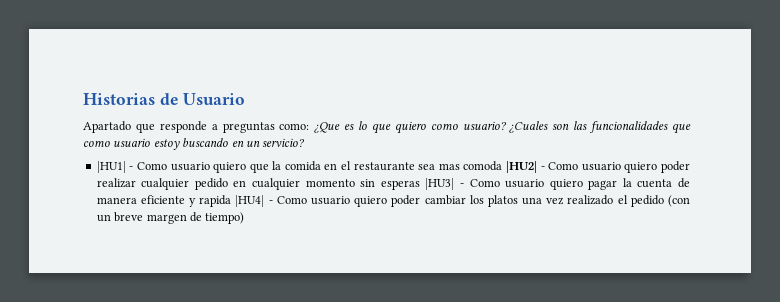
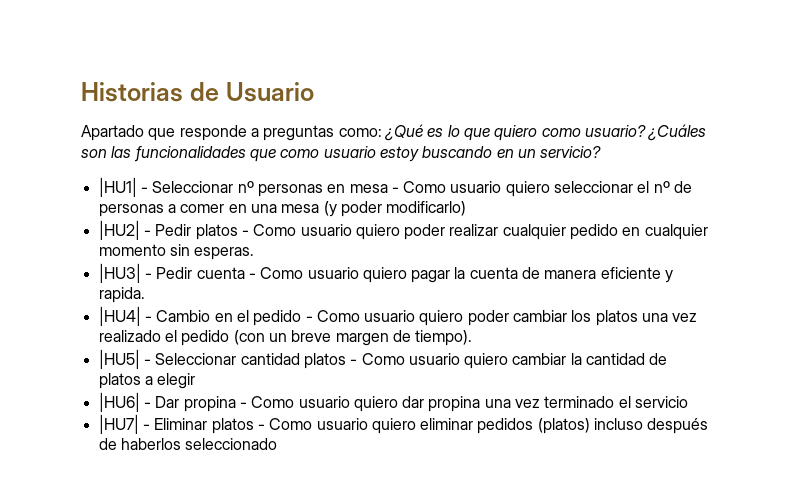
- Apartado que responde a preguntas como: ¿Que es lo que quiero como usuario?
+ Apartado que responde a preguntas como: ¿Qué es lo que quiero como usuario?
- ¿Cuales son las funcionalidades que como usuario estoy buscando en un servicio?
+ ¿Cuáles son las funcionalidades que como usuario estoy buscando en un servicio?
- |HU1| - Como usuario quiero que la comida en el restaurante sea mas comoda |HU2| - Como usuario quiero poder realizar cualquier pedido en cualquier momento sin esperas |HU3| - Como usuario quiero pagar la cuenta de manera eficiente y rapida |HU4| - Como usuario quiero poder cambiar los platos una vez realizado el pedido (con un breve margen de tiempo)
+ |HU1| - Seleccionar nº personas en mesa - Como usuario quiero seleccionar el nº de personas a comer en una mesa (y poder modificarlo)
+ |HU2| - Pedir platos - Como usuario quiero poder realizar cualquier pedido en cualquier momento sin esperas.
+ |HU3| - Pedir cuenta - Como usuario quiero pagar la cuenta de manera eficiente y rapida.
+ |HU4| - Cambio en el pedido - Como usuario quiero poder cambiar los platos una vez realizado el pedido (con un breve margen de tiempo).
+ |HU5| - Seleccionar cantidad platos - Como usuario quiero cambiar la cantidad de platos a elegir
+ |HU6| - Dar propina - Como usuario quiero dar propina una vez terminado el servicio
+ |HU7| - Eliminar platos - Como usuario quiero eliminar pedidos (platos) incluso después de haberlos seleccionado

